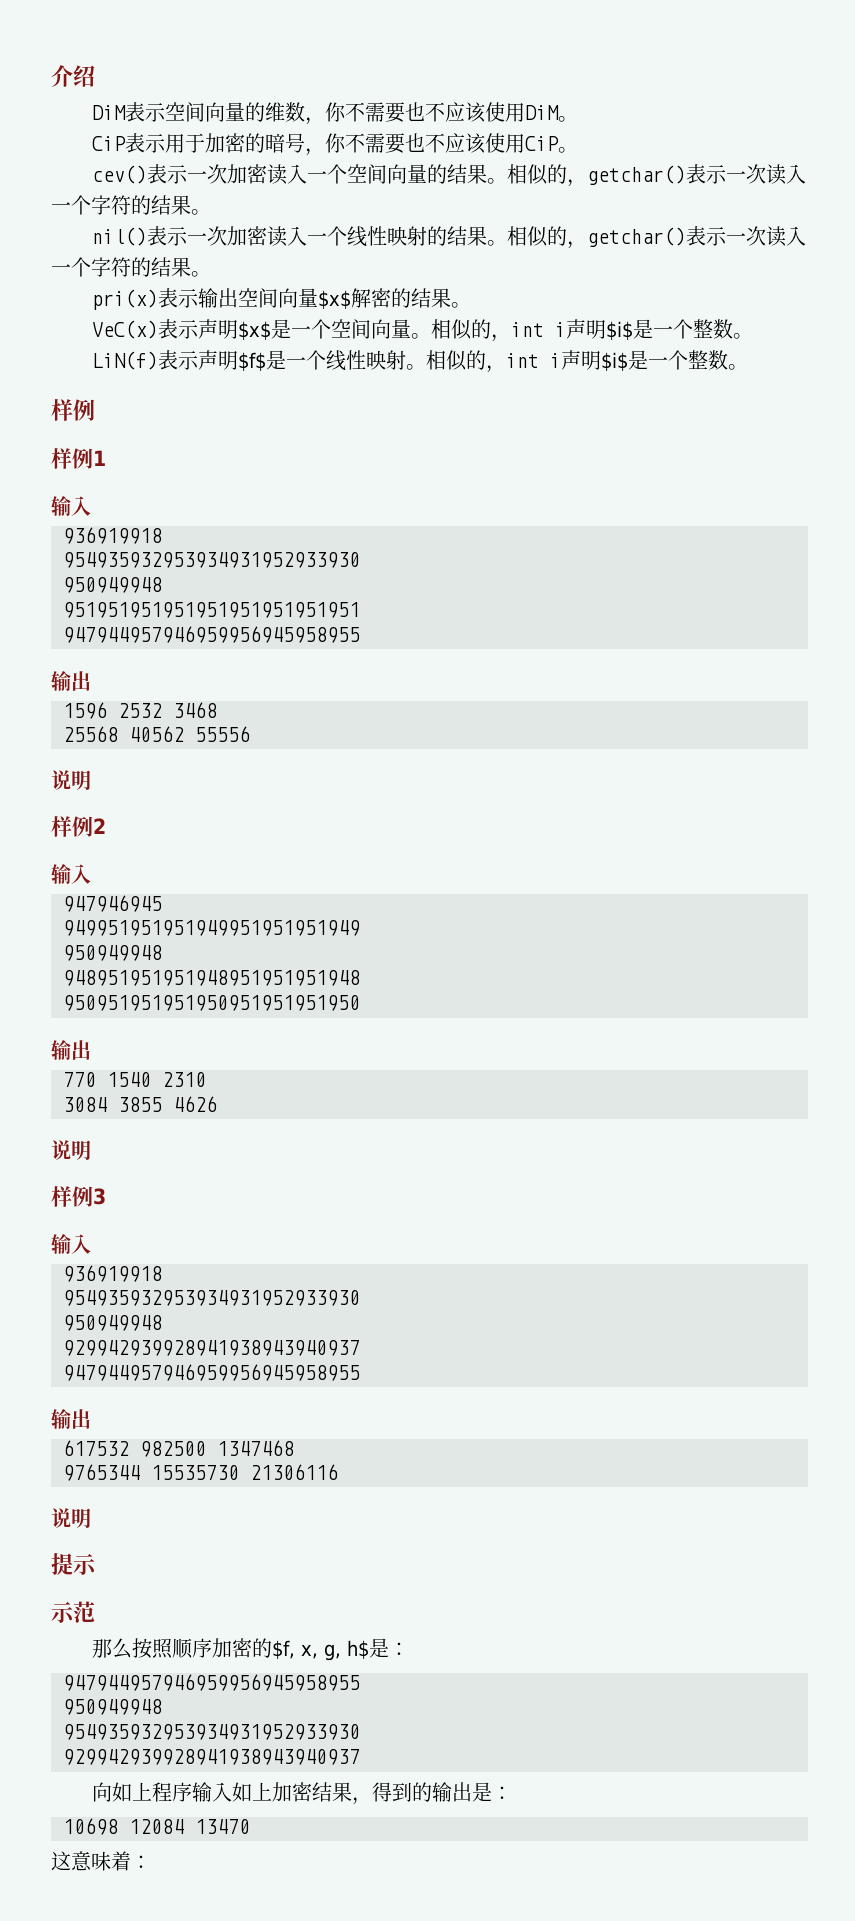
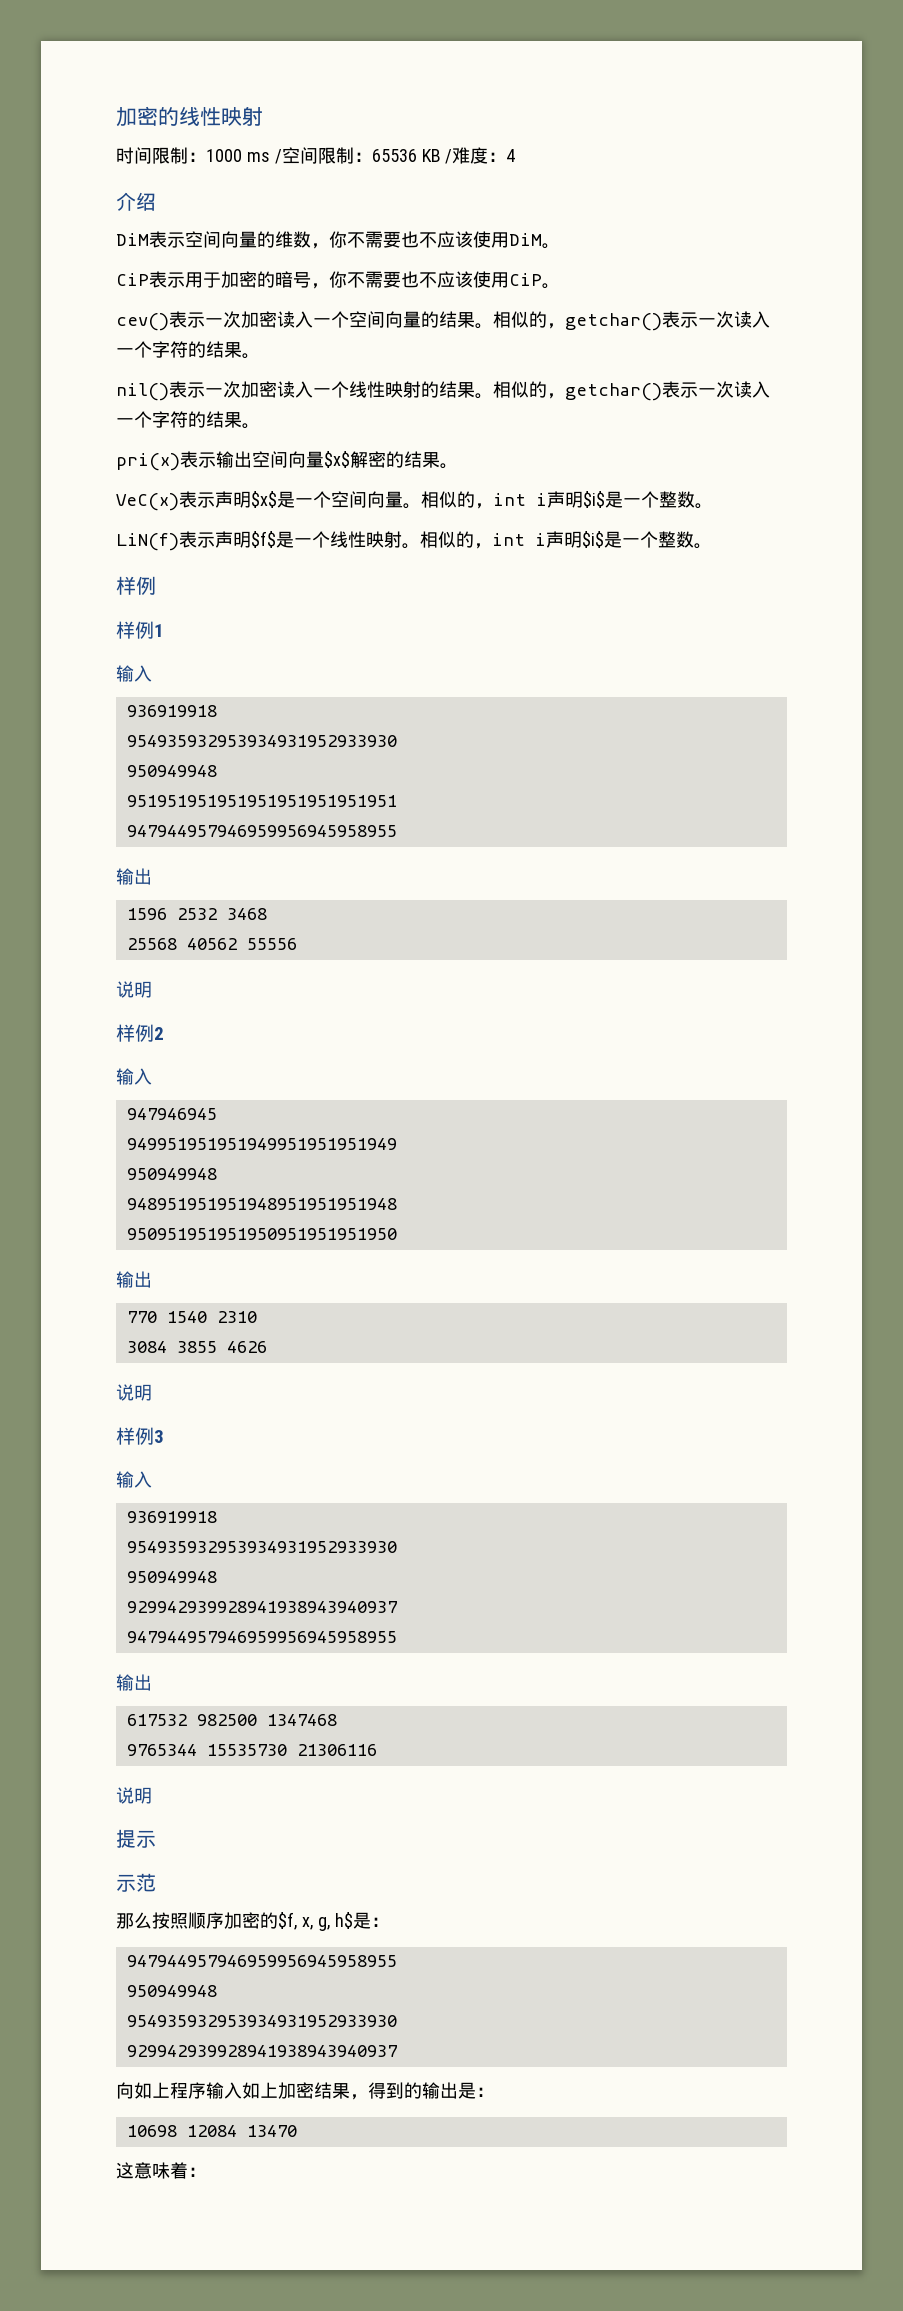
+ 加密的线性映射
+ 时间限制：1000 ms /空间限制：65536 KB /难度：4

